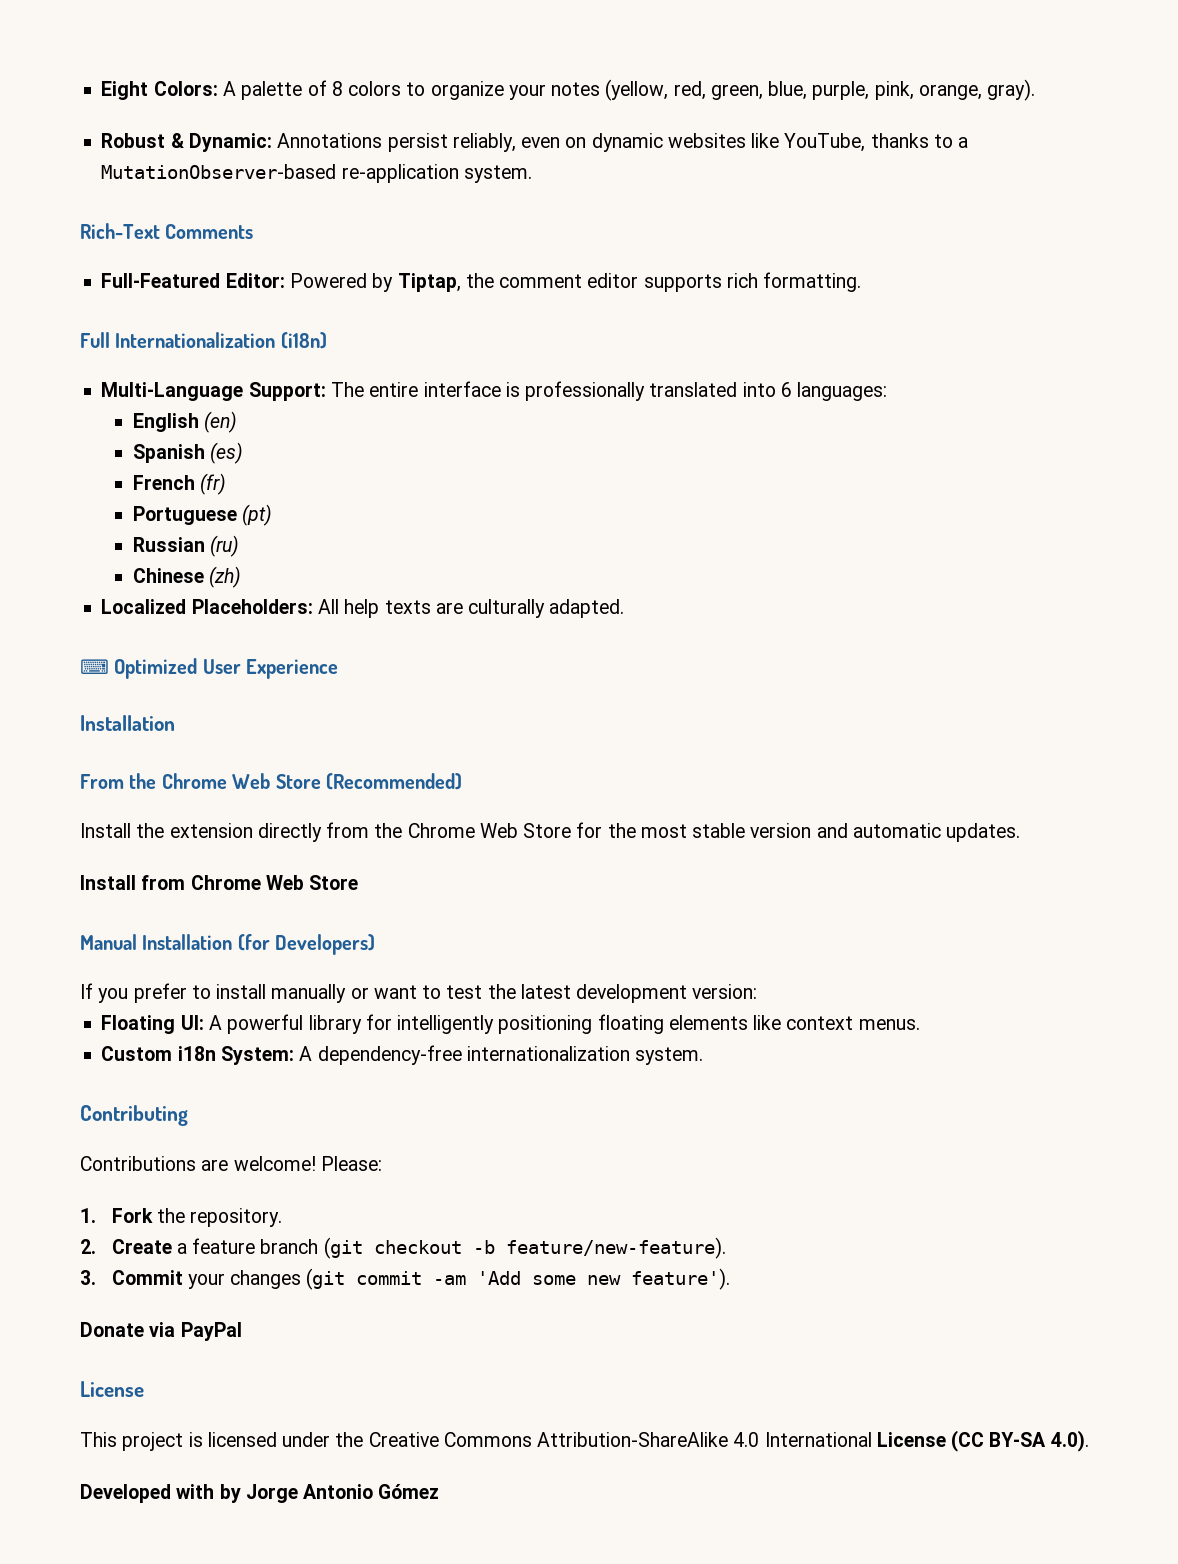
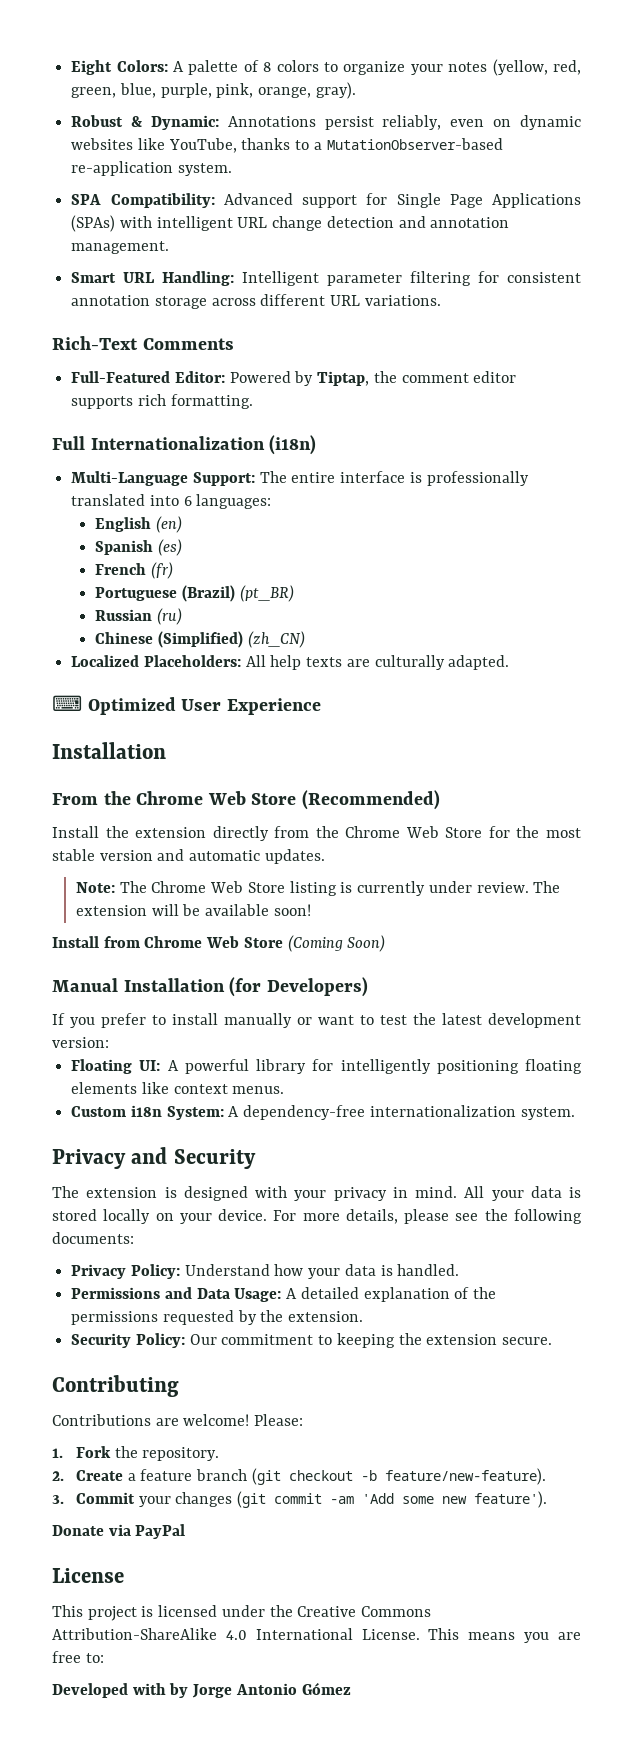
+ SPA Compatibility: Advanced support for Single Page Applications (SPAs) with intelligent URL change detection and annotation management.
+ Smart URL Handling: Intelligent parameter filtering for consistent annotation storage across different URL variations.
- Portuguese (pt)
+ Portuguese (Brazil) (pt_BR)
- Chinese (zh)
+ Chinese (Simplified) (zh_CN)
+ Note: The Chrome Web Store listing is currently under review. The extension will be available soon!
- Install from Chrome Web Store
+ Install from Chrome Web Store (Coming Soon)
+ Privacy and Security
+ The extension is designed with your privacy in mind. All your data is stored locally on your device. For more details, please see the following documents:
+ Privacy Policy: Understand how your data is handled.
+ Permissions and Data Usage: A detailed explanation of the permissions requested by the extension.
+ Security Policy: Our commitment to keeping the extension secure.
- This project is licensed under the Creative Commons Attribution-ShareAlike 4.0 International License (CC BY-SA 4.0).
+ This project is licensed under the Creative Commons Attribution-ShareAlike 4.0 International License. This means you are free to:

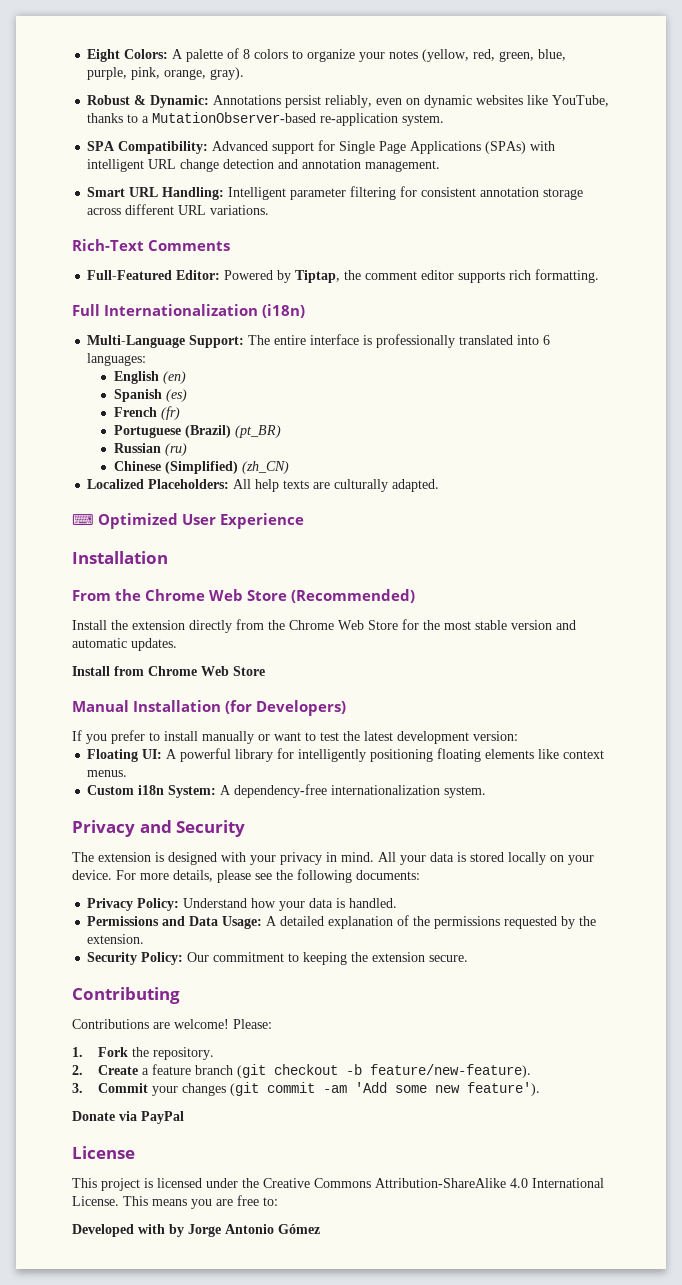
- Note: The Chrome Web Store listing is currently under review. The extension will be available soon!
- Install from Chrome Web Store (Coming Soon)
+ Install from Chrome Web Store

